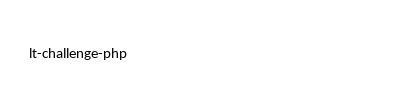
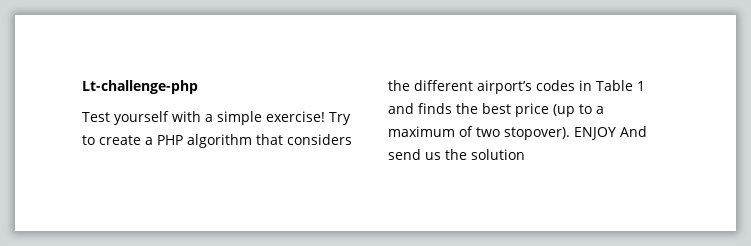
- lt-challenge-php
+ Lt-challenge-php
+ Test yourself with a simple exercise! Try to create a PHP algorithm that considers the different airport’s codes in Table 1 and finds the best price (up to a maximum of two stopover). ENJOY And send us the solution

